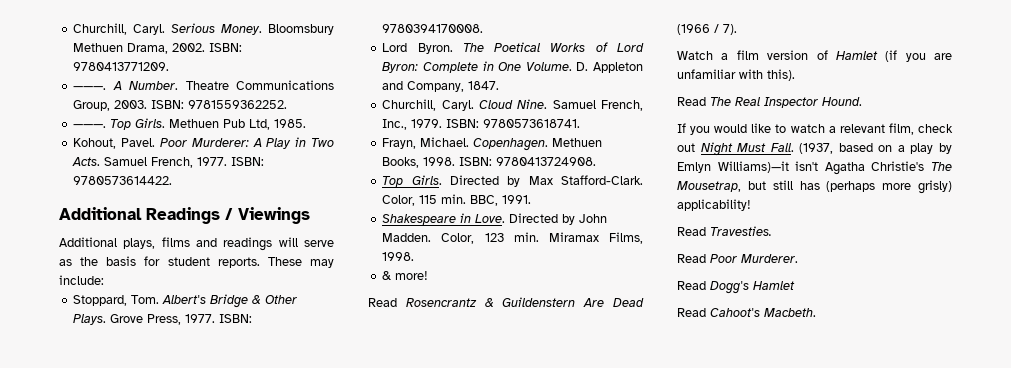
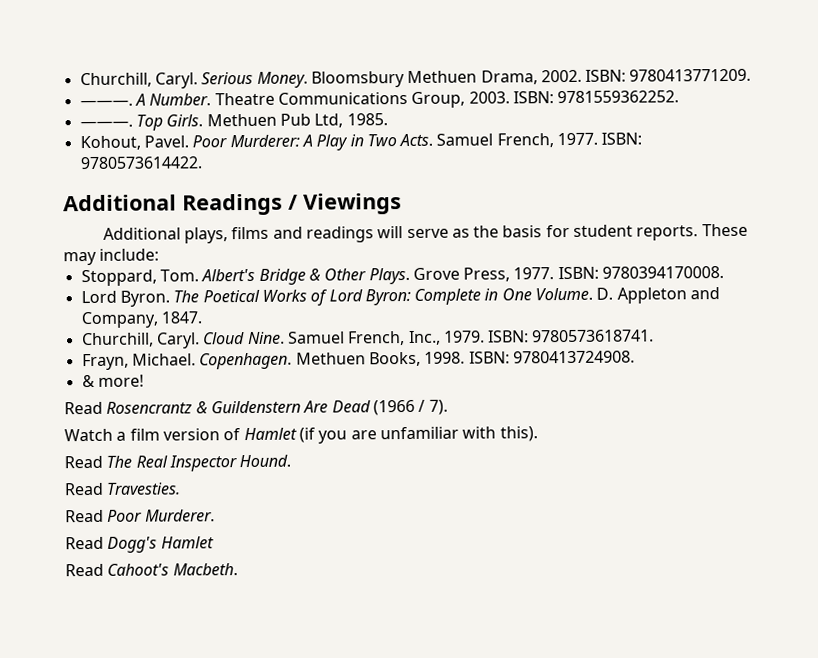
- Top Girls. Directed by Max Stafford-Clark. Color, 115 min. BBC, 1991.
- Shakespeare in Love. Directed by John Madden. Color, 123 min. Miramax Films, 1998.
- If you would like to watch a relevant film, check out Night Must Fall. (1937, based on a play by Emlyn Williams)—it isn't Agatha Christie's The Mousetrap, but still has (perhaps more grisly) applicability!

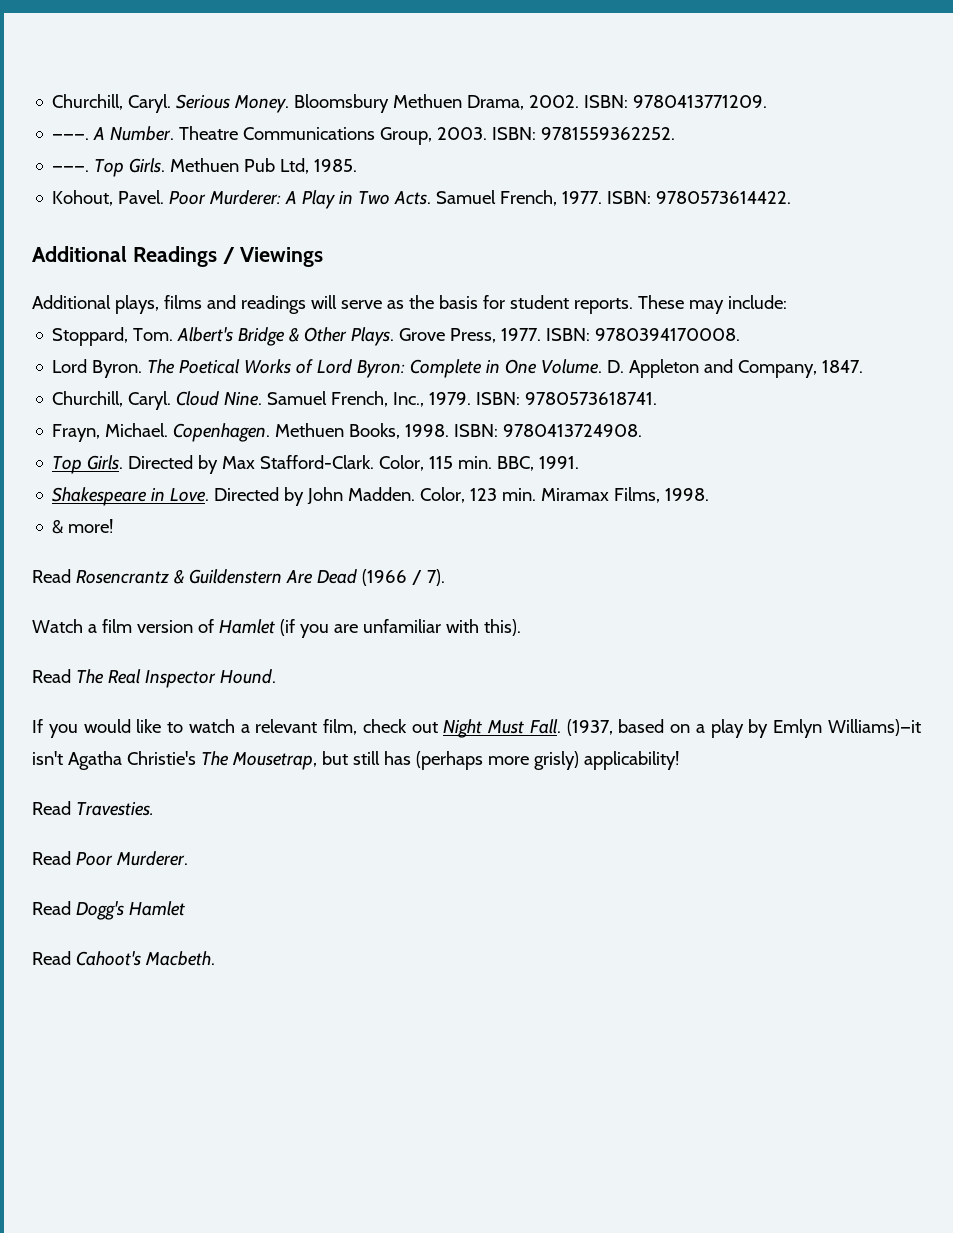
+ Top Girls. Directed by Max Stafford-Clark. Color, 115 min. BBC, 1991.
+ Shakespeare in Love. Directed by John Madden. Color, 123 min. Miramax Films, 1998.
+ If you would like to watch a relevant film, check out Night Must Fall. (1937, based on a play by Emlyn Williams)—it isn't Agatha Christie's The Mousetrap, but still has (perhaps more grisly) applicability!

